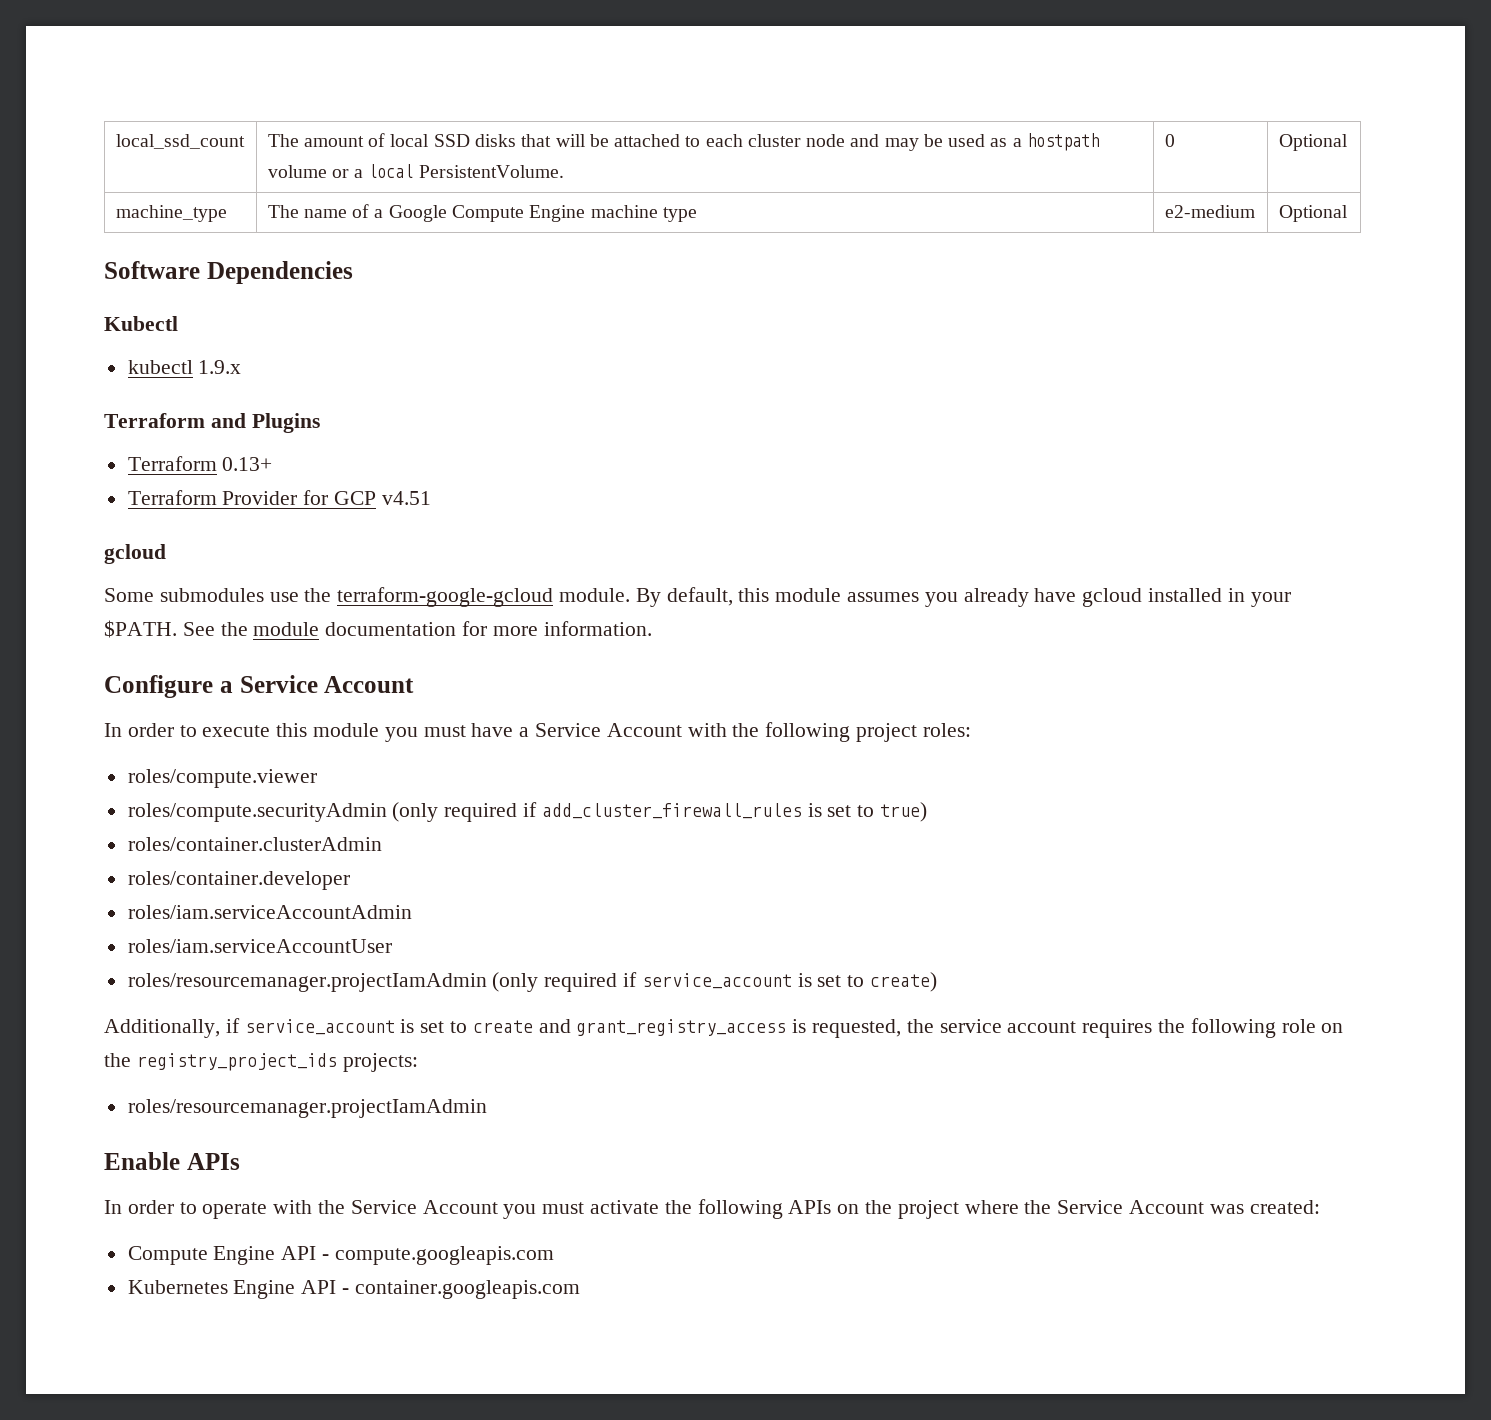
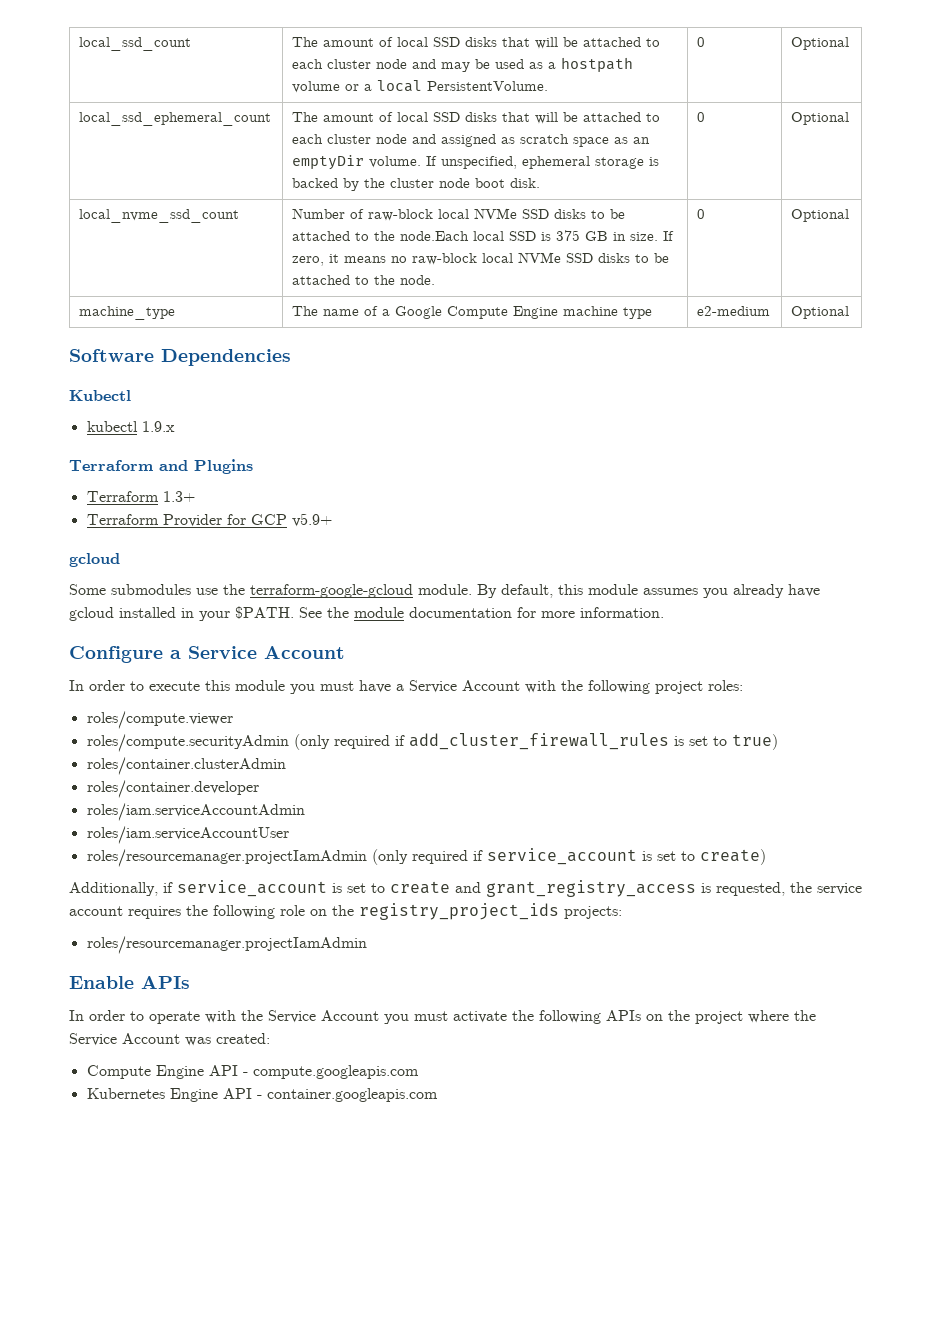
+ local_ssd_ephemeral_count | The amount of local SSD disks that will be attached to each cluster node and assigned as scratch space as an emptyDir volume. If unspecified, ephemeral storage is backed by the cluster node boot disk. | 0 | Optional
+ local_nvme_ssd_count | Number of raw-block local NVMe SSD disks to be attached to the node.Each local SSD is 375 GB in size. If zero, it means no raw-block local NVMe SSD disks to be attached to the node. | 0 | Optional
- Terraform 0.13+
+ Terraform 1.3+
- Terraform Provider for GCP v4.51
+ Terraform Provider for GCP v5.9+

